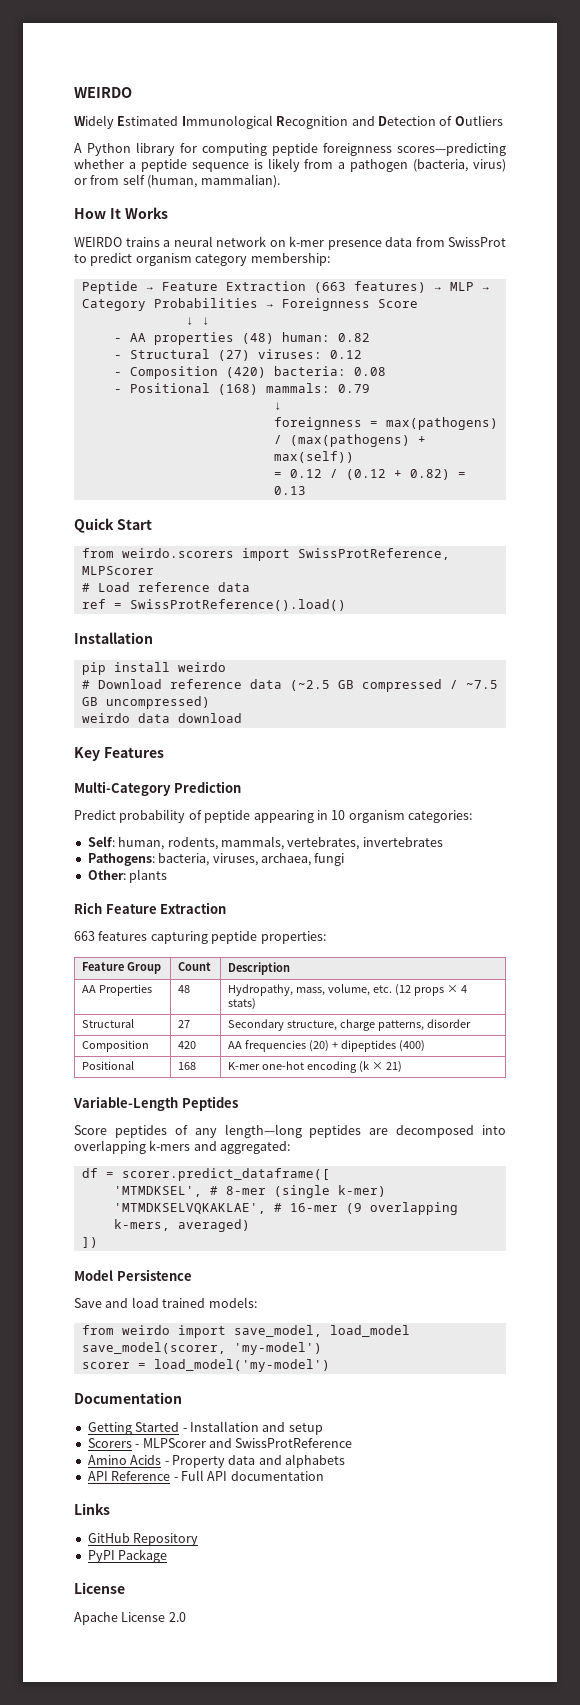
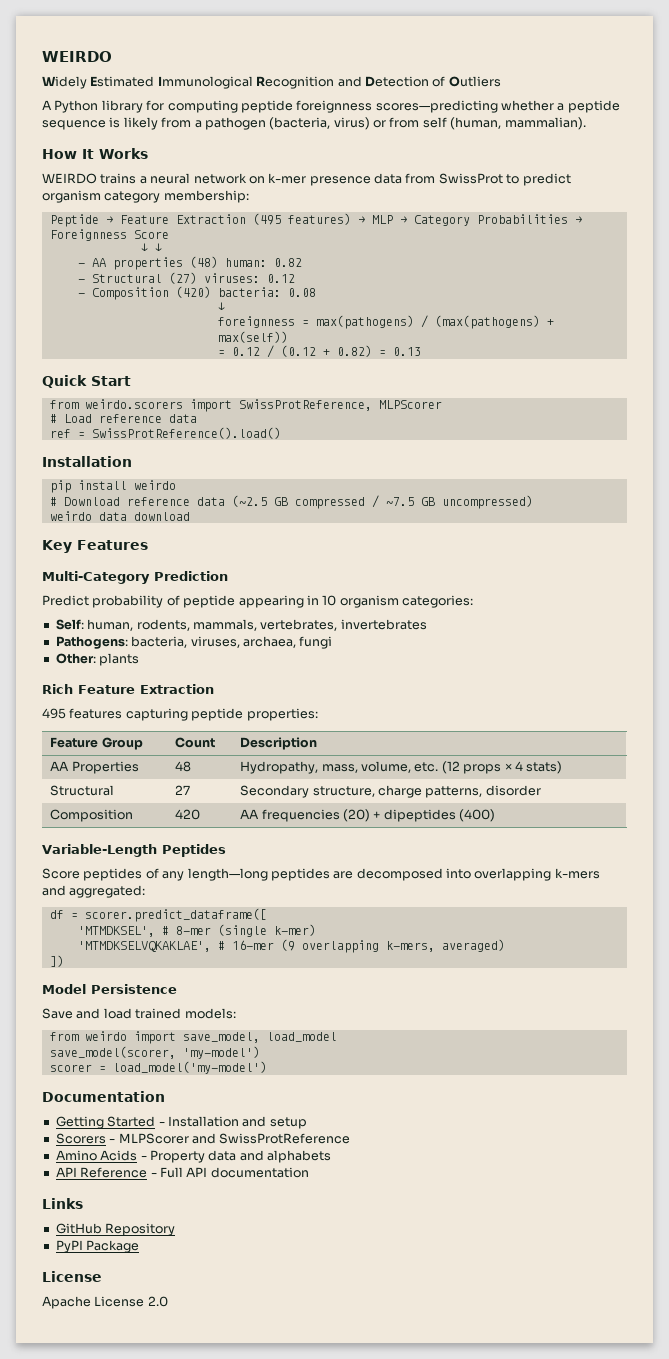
- Peptide → Feature Extraction (663 features) → MLP → Category Probabilities → Foreignness Score
+ Peptide → Feature Extraction (495 features) → MLP → Category Probabilities → Foreignness Score
- - Positional (168) mammals: 0.79
- 663 features capturing peptide properties:
+ 495 features capturing peptide properties:
- Positional | 168 | K-mer one-hot encoding (k × 21)

